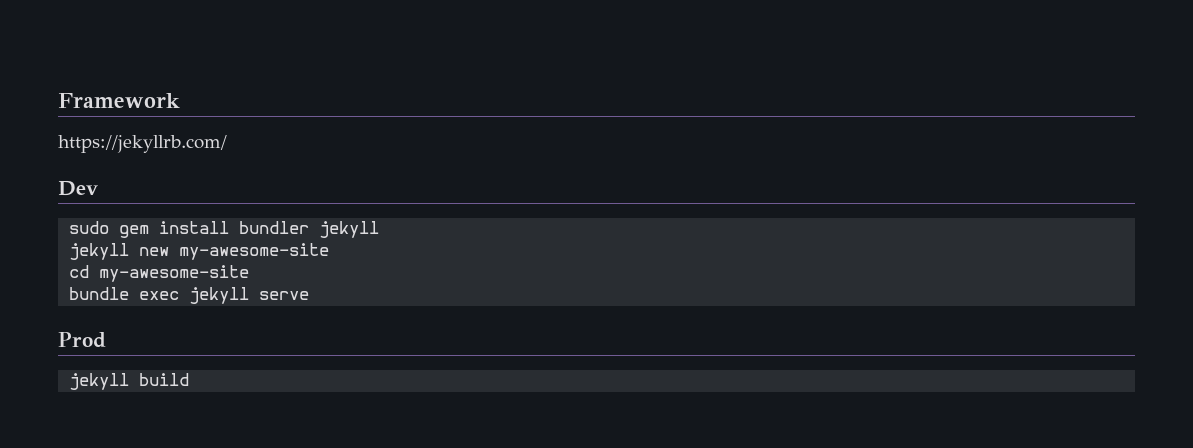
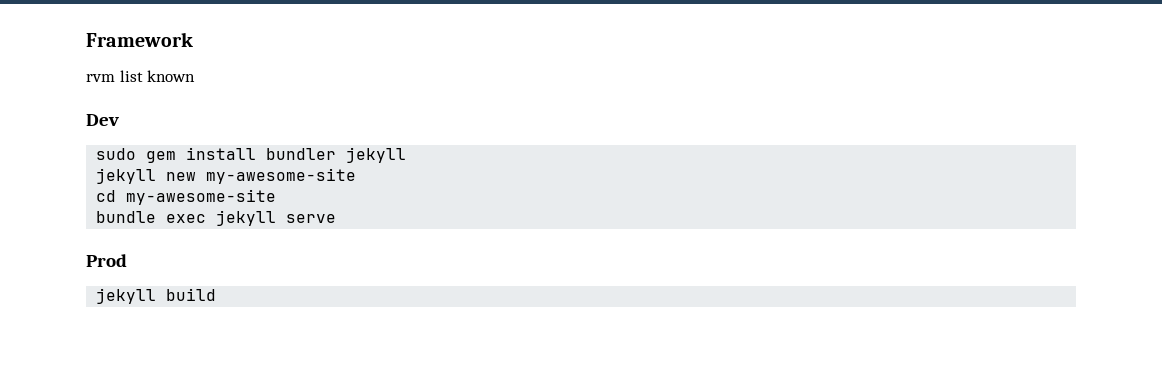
- https://jekyllrb.com/
+ rvm list known

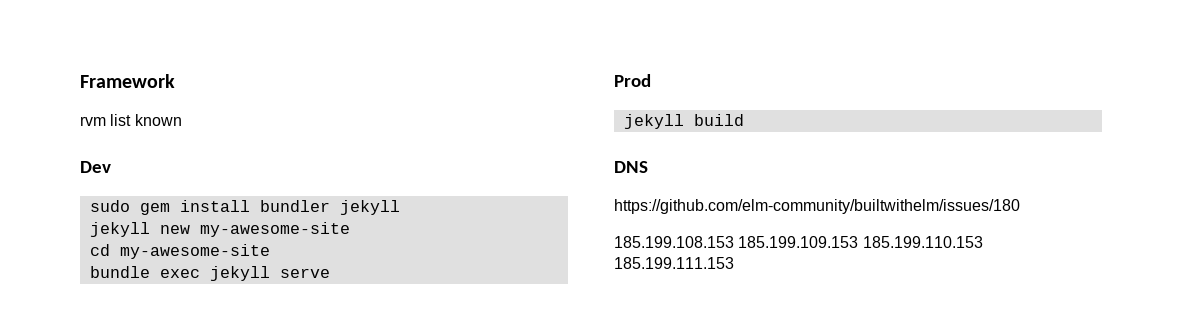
+ DNS
+ https://github.com/elm-community/builtwithelm/issues/180
+ 185.199.108.153 185.199.109.153 185.199.110.153 185.199.111.153

